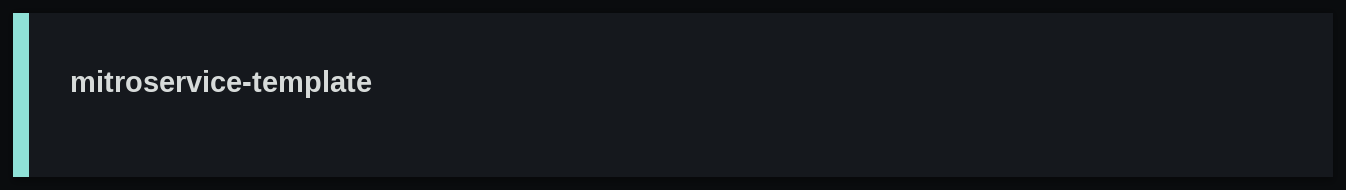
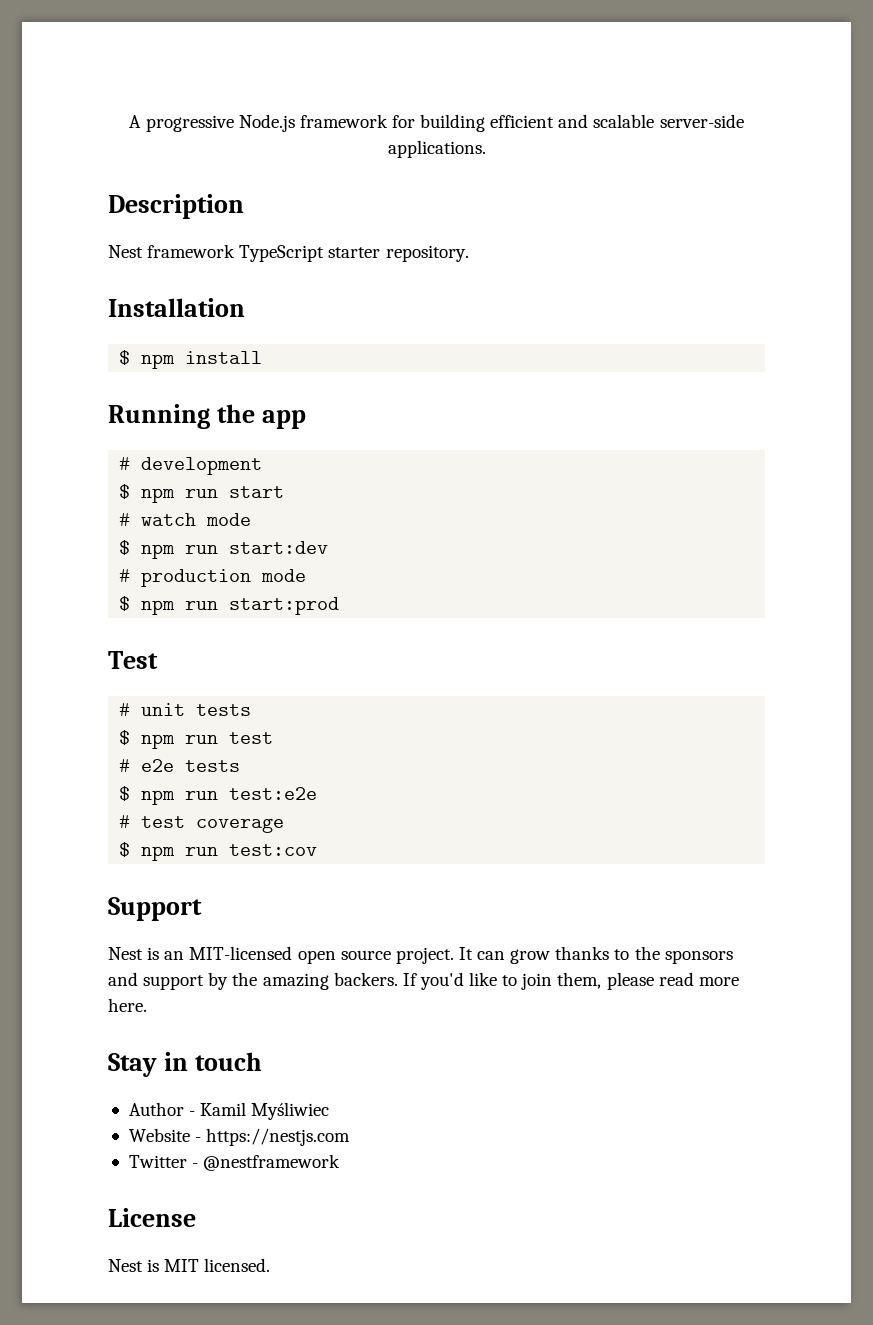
- mitroservice-template
+ A progressive Node.js framework for building efficient and scalable server-side applications.
+ Description
+ Nest framework TypeScript starter repository.
+ Installation
+ $ npm install
+ Running the app
+ # development
+ $ npm run start
+ # watch mode
+ $ npm run start:dev
+ # production mode
+ $ npm run start:prod
+ Test
+ # unit tests
+ $ npm run test
+ # e2e tests
+ $ npm run test:e2e
+ # test coverage
+ $ npm run test:cov
+ Support
+ Nest is an MIT-licensed open source project. It can grow thanks to the sponsors and support by the amazing backers. If you'd like to join them, please read more here.
+ Stay in touch
+ Author - Kamil Myśliwiec
+ Website - https://nestjs.com
+ Twitter - @nestframework
+ License
+ Nest is MIT licensed.

